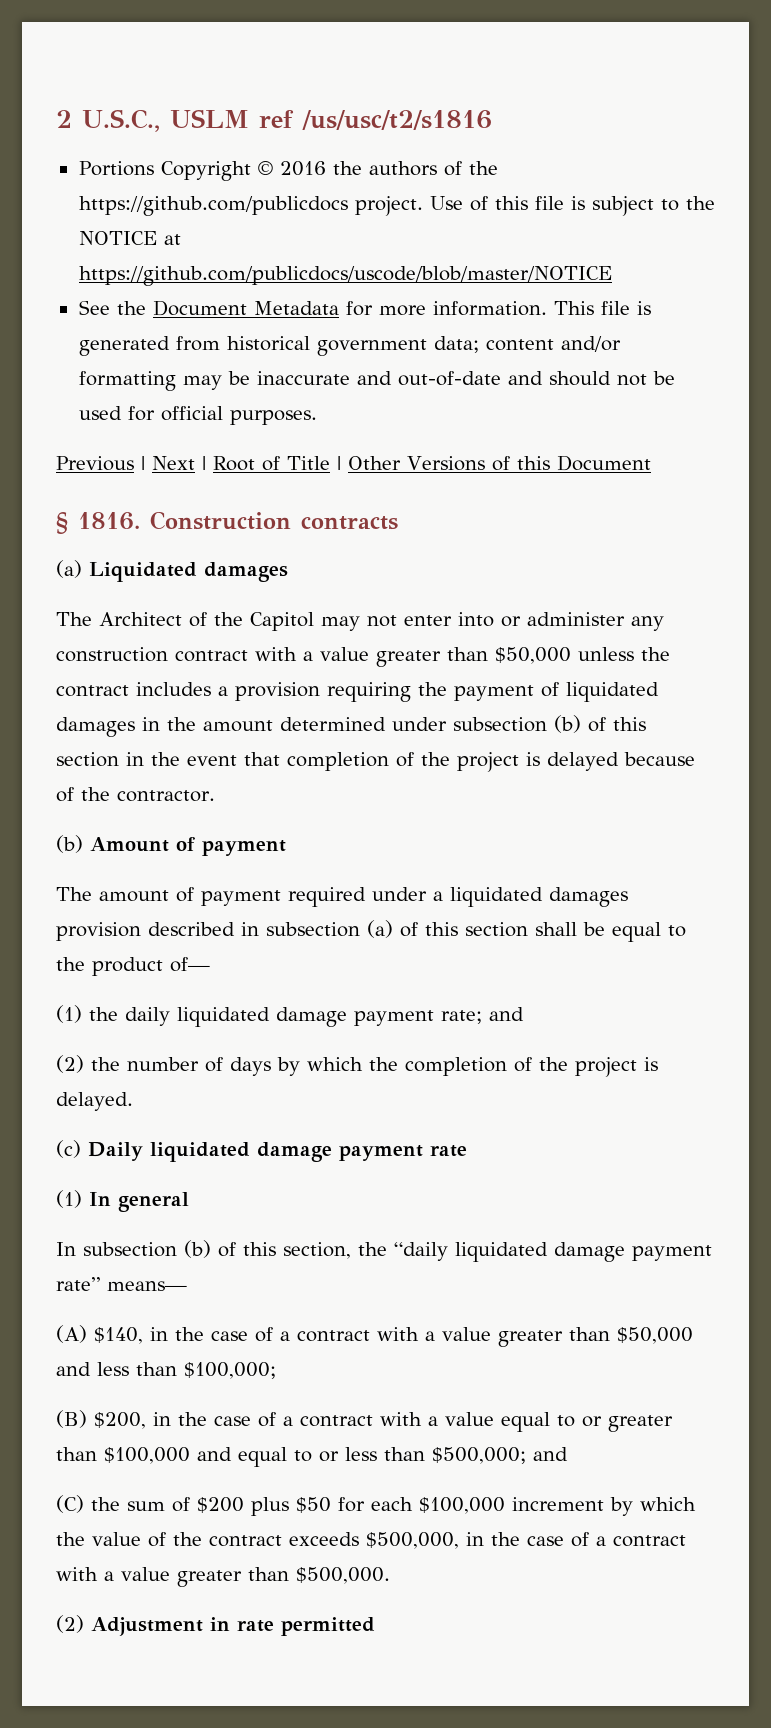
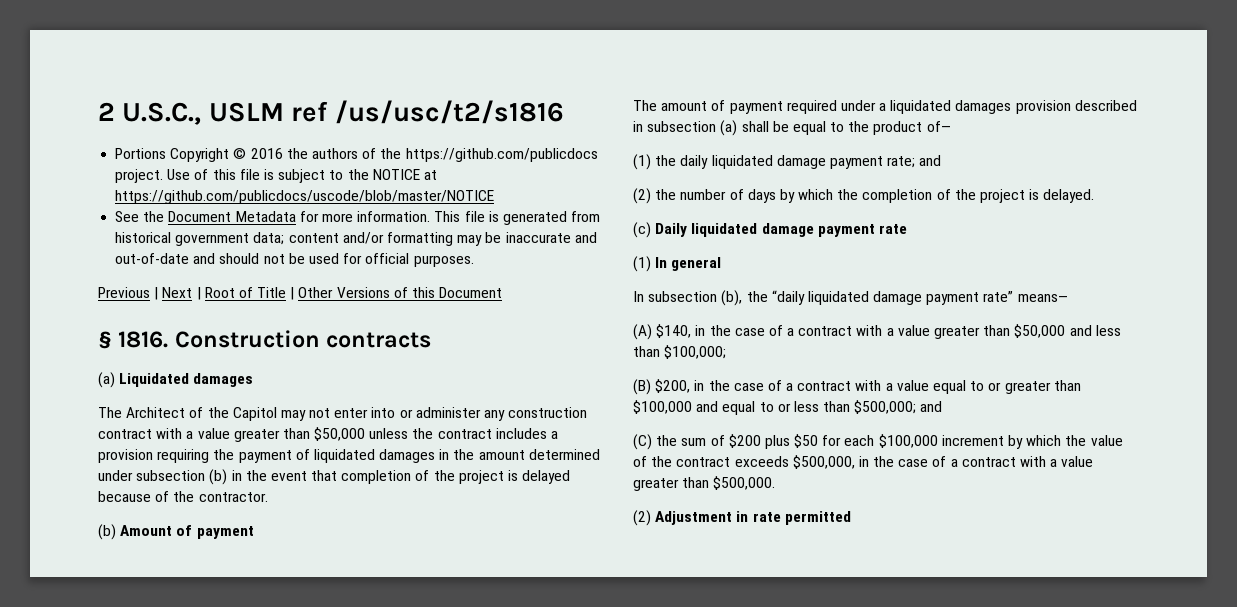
- The Architect of the Capitol may not enter into or administer any construction contract with a value greater than $50,000 unless the contract includes a provision requiring the payment of liquidated damages in the amount determined under subsection (b) of this section in the event that completion of the project is delayed because of the contractor.
+ The Architect of the Capitol may not enter into or administer any construction contract with a value greater than $50,000 unless the contract includes a provision requiring the payment of liquidated damages in the amount determined under subsection (b) in the event that completion of the project is delayed because of the contractor.
- The amount of payment required under a liquidated damages provision described in subsection (a) of this section shall be equal to the product of—
+ The amount of payment required under a liquidated damages provision described in subsection (a) shall be equal to the product of—
- In subsection (b) of this section, the “daily liquidated damage payment rate” means—
+ In subsection (b), the “daily liquidated damage payment rate” means—

